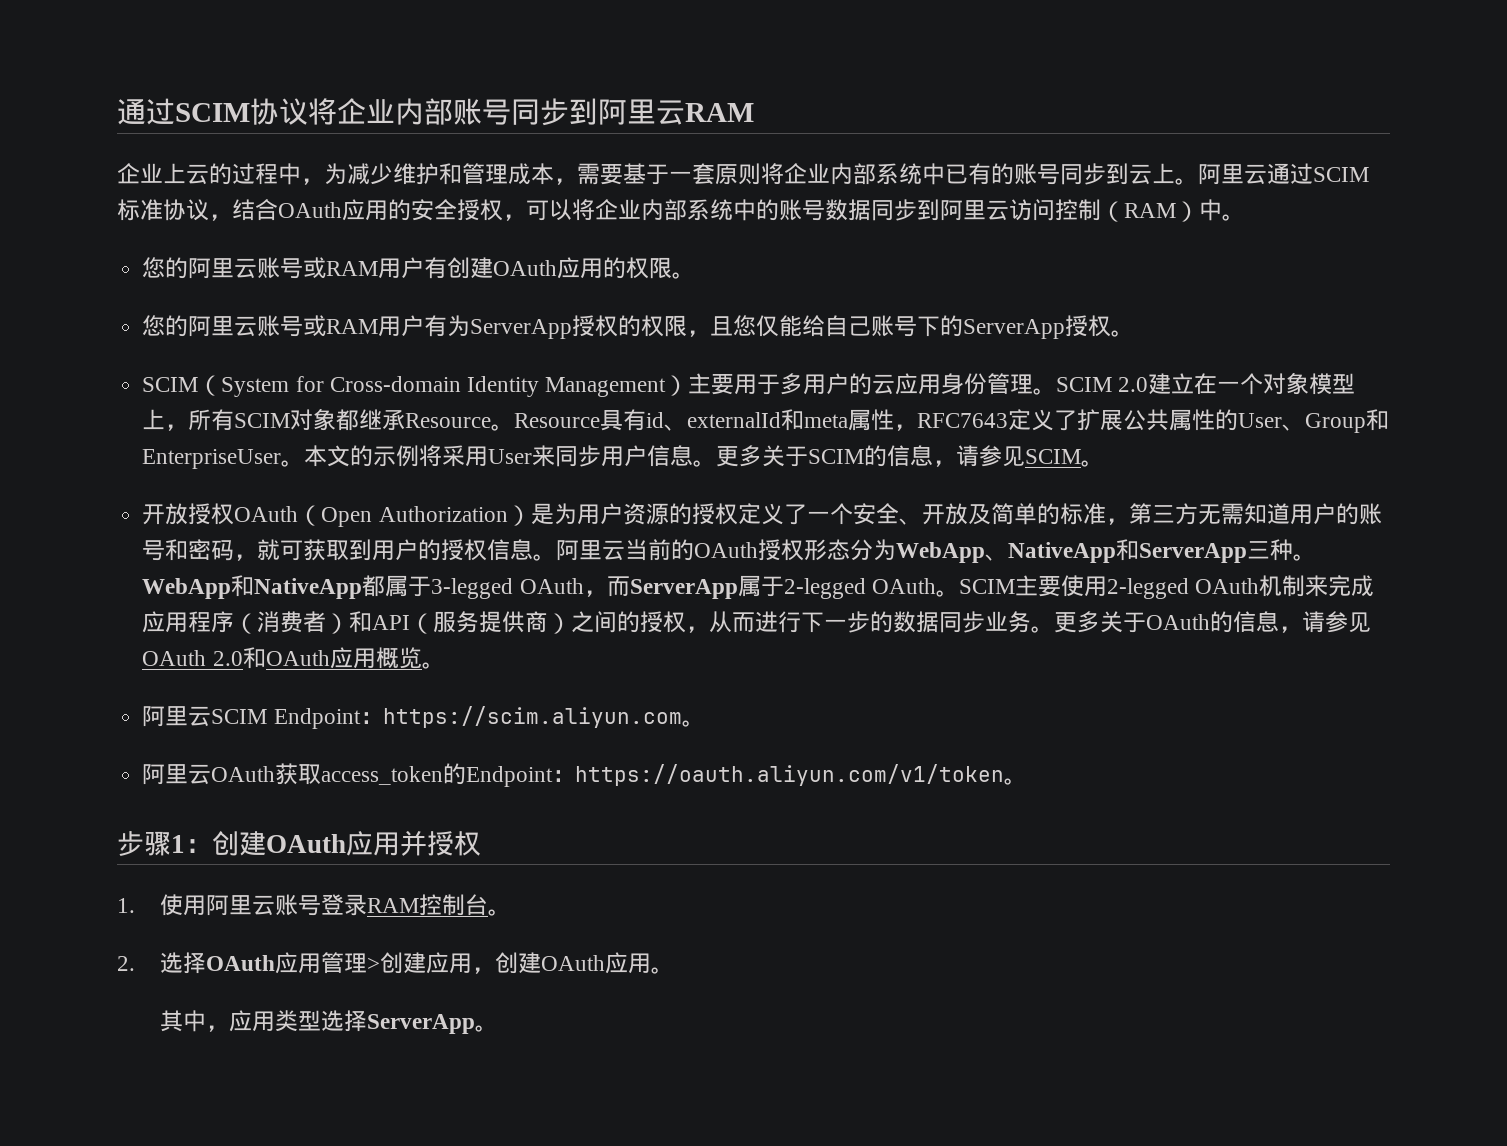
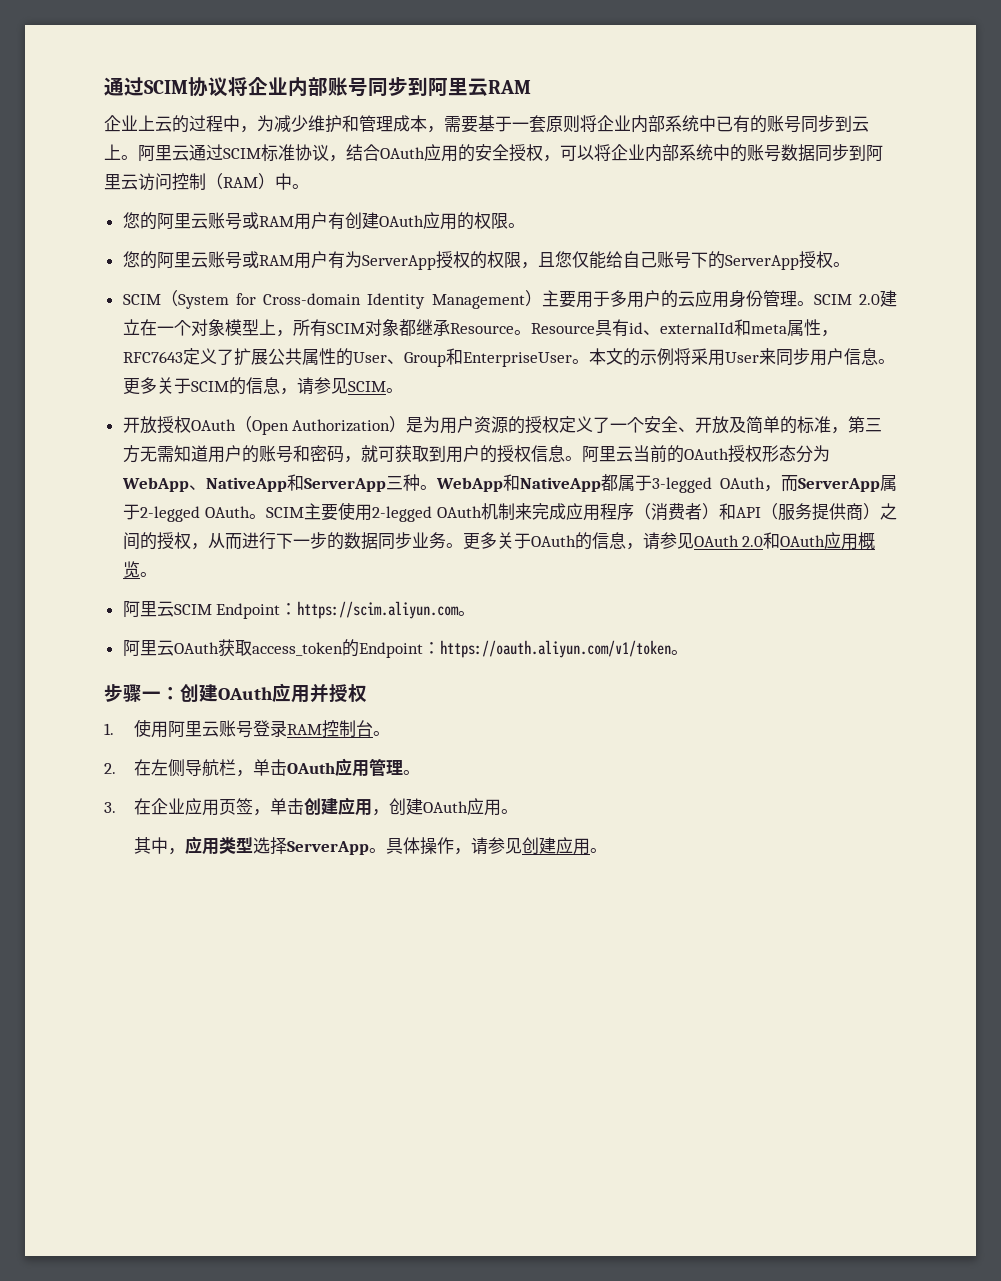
- 步骤1：创建OAuth应用并授权
+ 步骤一：创建OAuth应用并授权
- 2.选择OAuth应用管理>创建应用，创建OAuth应用。
+ 2.在左侧导航栏，单击OAuth应用管理。
+ 3.在企业应用页签，单击创建应用，创建OAuth应用。
+ 具体操作，请参见创建应用。

